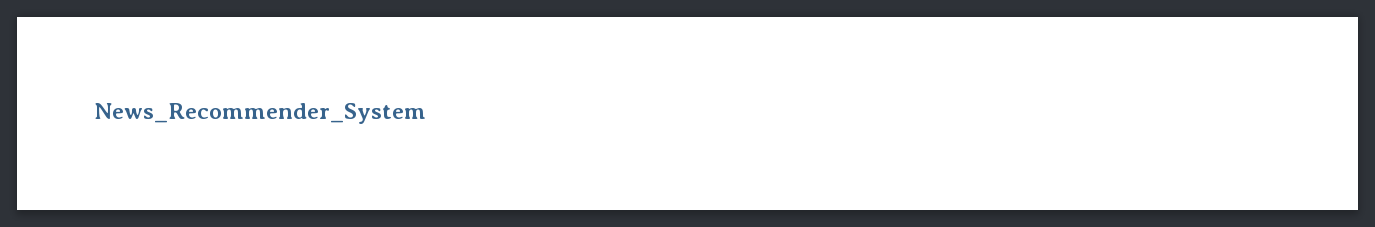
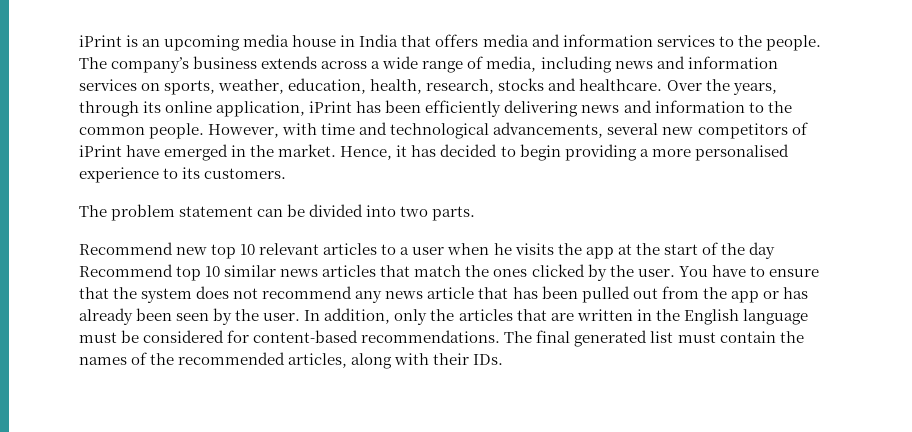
- News_Recommender_System
+ iPrint is an upcoming media house in India that offers media and information services to the people. The company’s business extends across a wide range of media, including news and information services on sports, weather, education, health, research, stocks and healthcare. Over the years, through its online application, iPrint has been efficiently delivering news and information to the common people. However, with time and technological advancements, several new competitors of iPrint have emerged in the market. Hence, it has decided to begin providing a more personalised experience to its customers.
+ The problem statement can be divided into two parts.
+ Recommend new top 10 relevant articles to a user when he visits the app at the start of the day Recommend top 10 similar news articles that match the ones clicked by the user. You have to ensure that the system does not recommend any news article that has been pulled out from the app or has already been seen by the user. In addition, only the articles that are written in the English language must be considered for content-based recommendations. The final generated list must contain the names of the recommended articles, along with their IDs.

